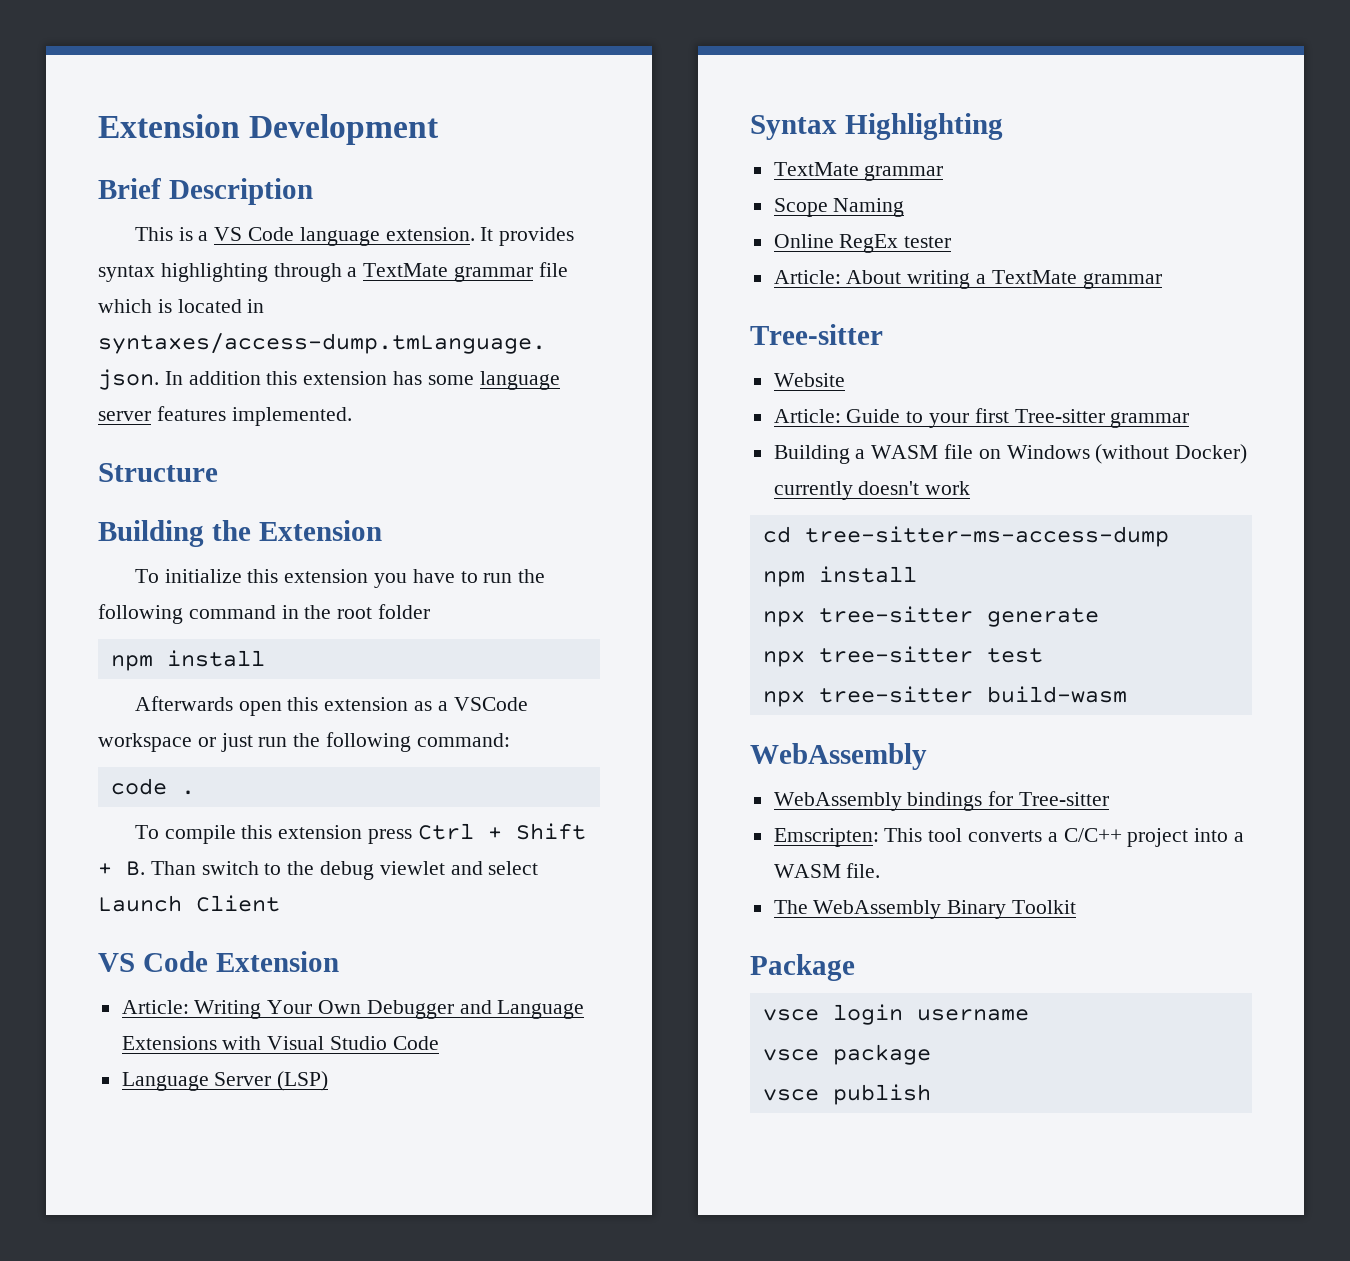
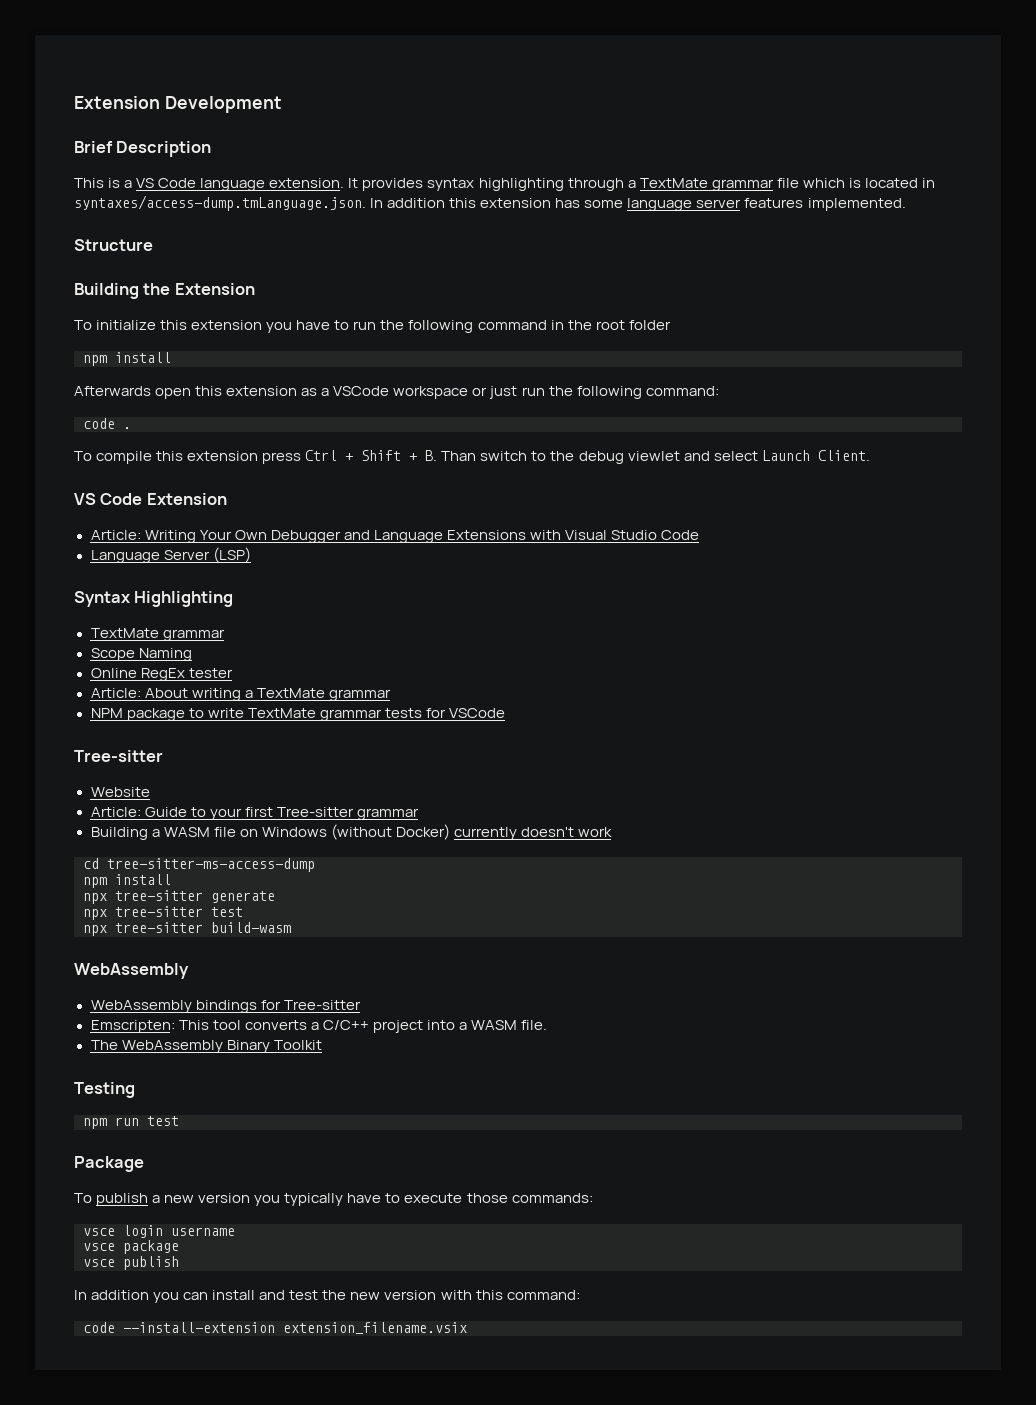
- To compile this extension press Ctrl + Shift + B. Than switch to the debug viewlet and select Launch Client
+ To compile this extension press Ctrl + Shift + B. Than switch to the debug viewlet and select Launch Client.
+ NPM package to write TextMate grammar tests for VSCode
+ Testing
+ npm run test
  Package
+ To publish a new version you typically have to execute those commands:
+ In addition you can install and test the new version with this command:
+ code --install-extension extension_filename.vsix

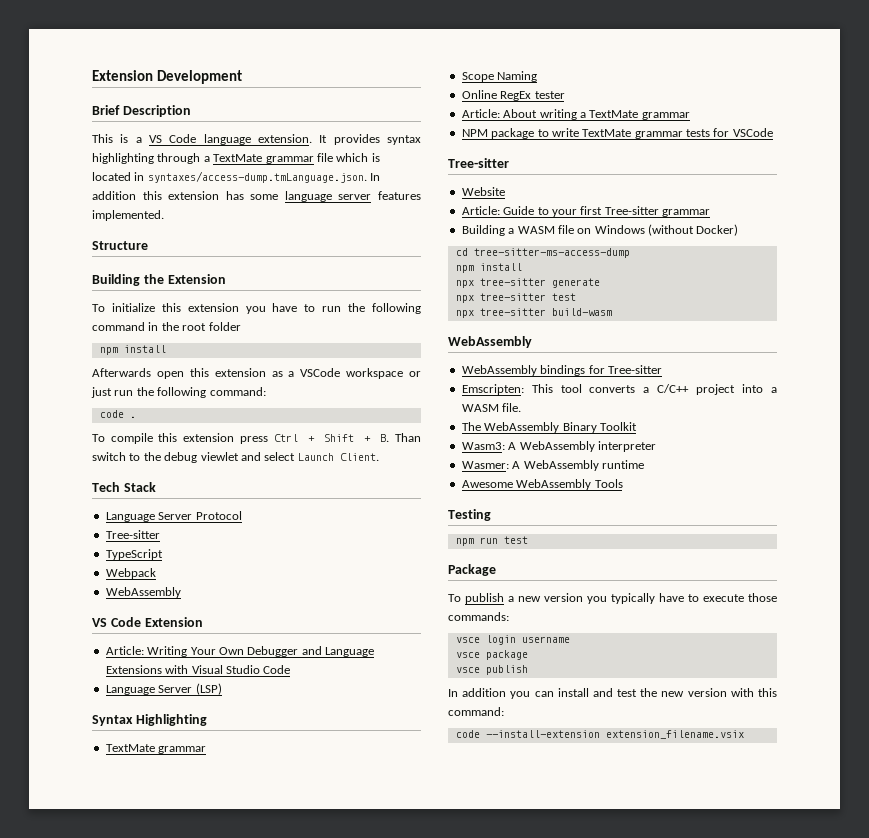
+ Tech Stack
+ Language Server Protocol
+ Tree-sitter
+ TypeScript
+ Webpack
+ WebAssembly
- Building a WASM file on Windows (without Docker) currently doesn't work
+ Building a WASM file on Windows (without Docker)
+ Wasm3: A WebAssembly interpreter
+ Wasmer: A WebAssembly runtime
+ Awesome WebAssembly Tools

